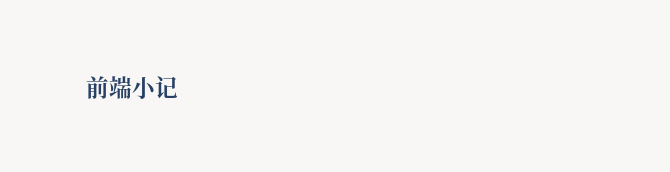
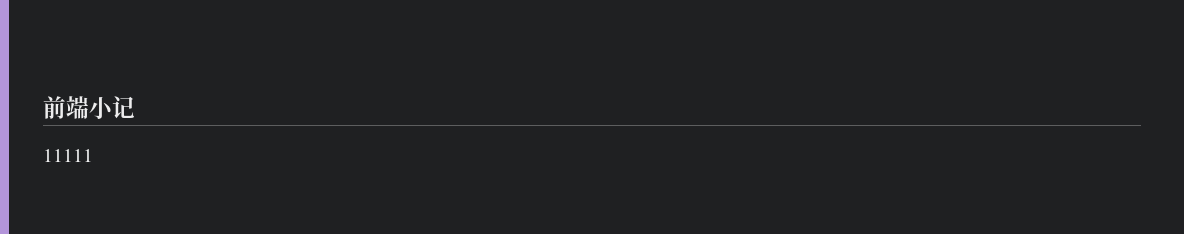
+ 11111

